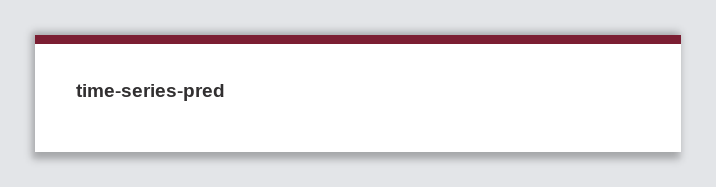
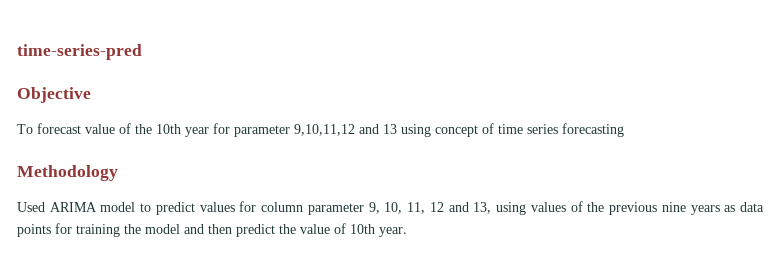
+ Objective
+ To forecast value of the 10th year for parameter 9,10,11,12 and 13 using concept of time series forecasting
+ Methodology
+ Used ARIMA model to predict values for column parameter 9, 10, 11, 12 and 13, using values of the previous nine years as data points for training the model and then predict the value of 10th year.

